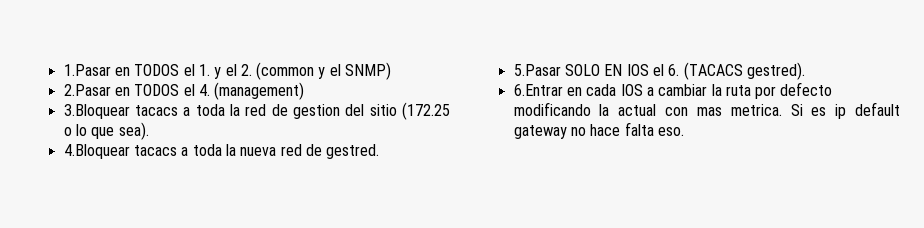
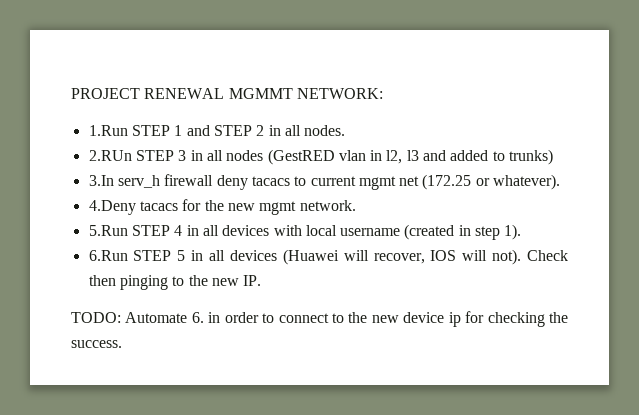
- 1.Pasar en TODOS el 1. y el 2. (common y el SNMP)
- 2.Pasar en TODOS el 4. (management)
- 3.Bloquear tacacs a toda la red de gestion del sitio (172.25 o lo que sea).
- 4.Bloquear tacacs a toda la nueva red de gestred.
- 5.Pasar SOLO EN IOS el 6. (TACACS gestred).
- 6.Entrar en cada IOS a cambiar la ruta por defecto modificando la actual con mas metrica. Si es ip default gateway no hace falta eso.
+ PROJECT RENEWAL MGMMT NETWORK:
+ 1.Run STEP 1 and STEP 2 in all nodes.
+ 2.RUn STEP 3 in all nodes (GestRED vlan in l2, l3 and added to trunks)
+ 3.In serv_h firewall deny tacacs to current mgmt net (172.25 or whatever).
+ 4.Deny tacacs for the new mgmt network.
+ 5.Run STEP 4 in all devices with local username (created in step 1).
+ 6.Run STEP 5 in all devices (Huawei will recover, IOS will not). Check then pinging to the new IP.
+ TODO: Automate 6. in order to connect to the new device ip for checking the success.

